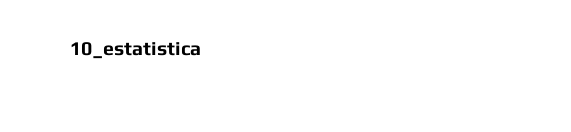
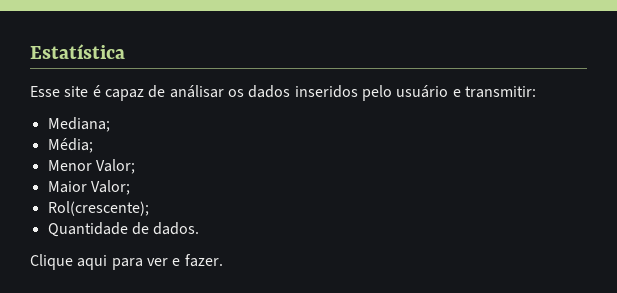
- 10_estatistica
+ Estatística
+ Esse site é capaz de análisar os dados inseridos pelo usuário e transmitir:
+ Mediana;
+ Média;
+ Menor Valor;
+ Maior Valor;
+ Rol(crescente);
+ Quantidade de dados.
+ Clique aqui para ver e fazer.

